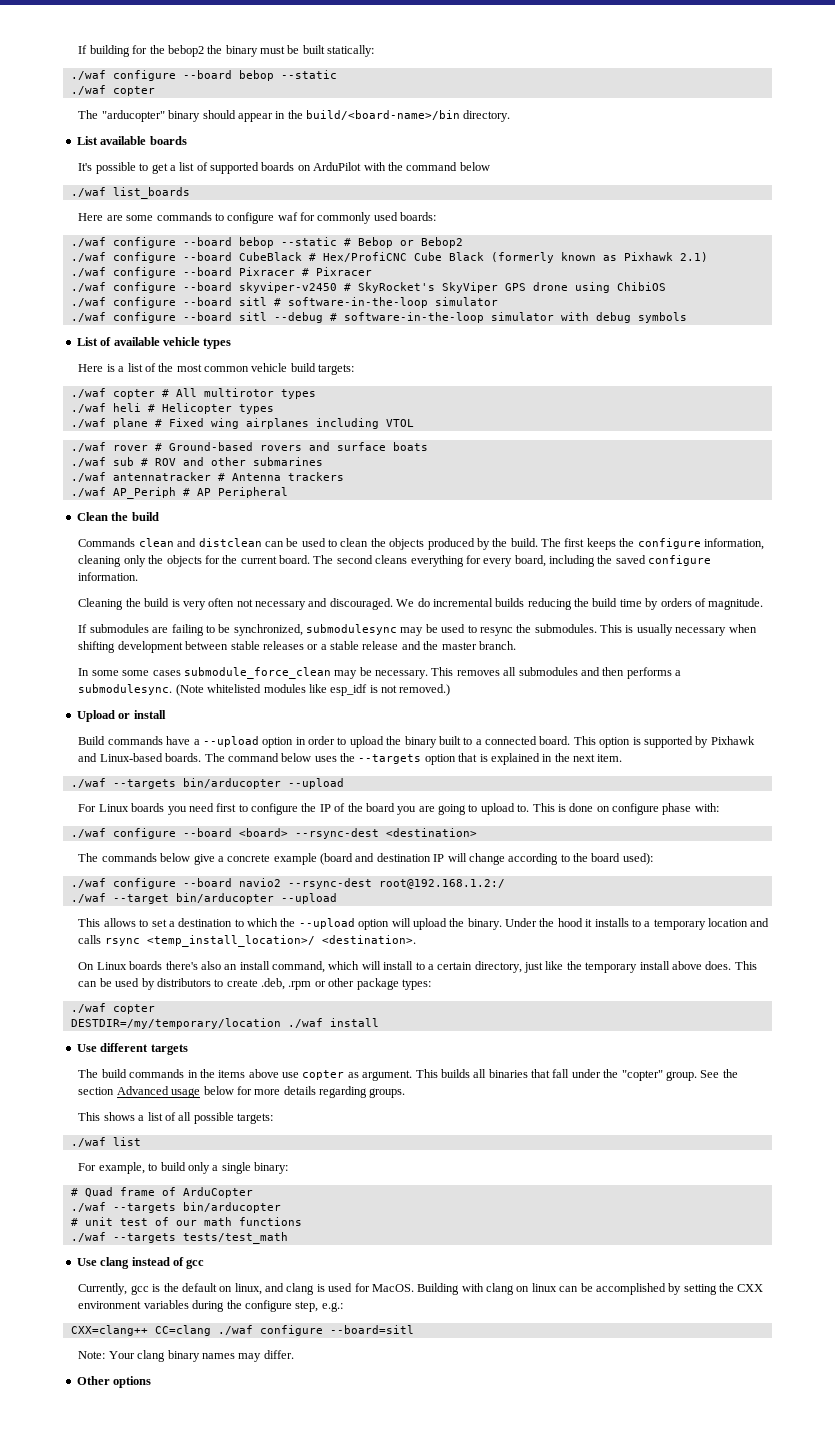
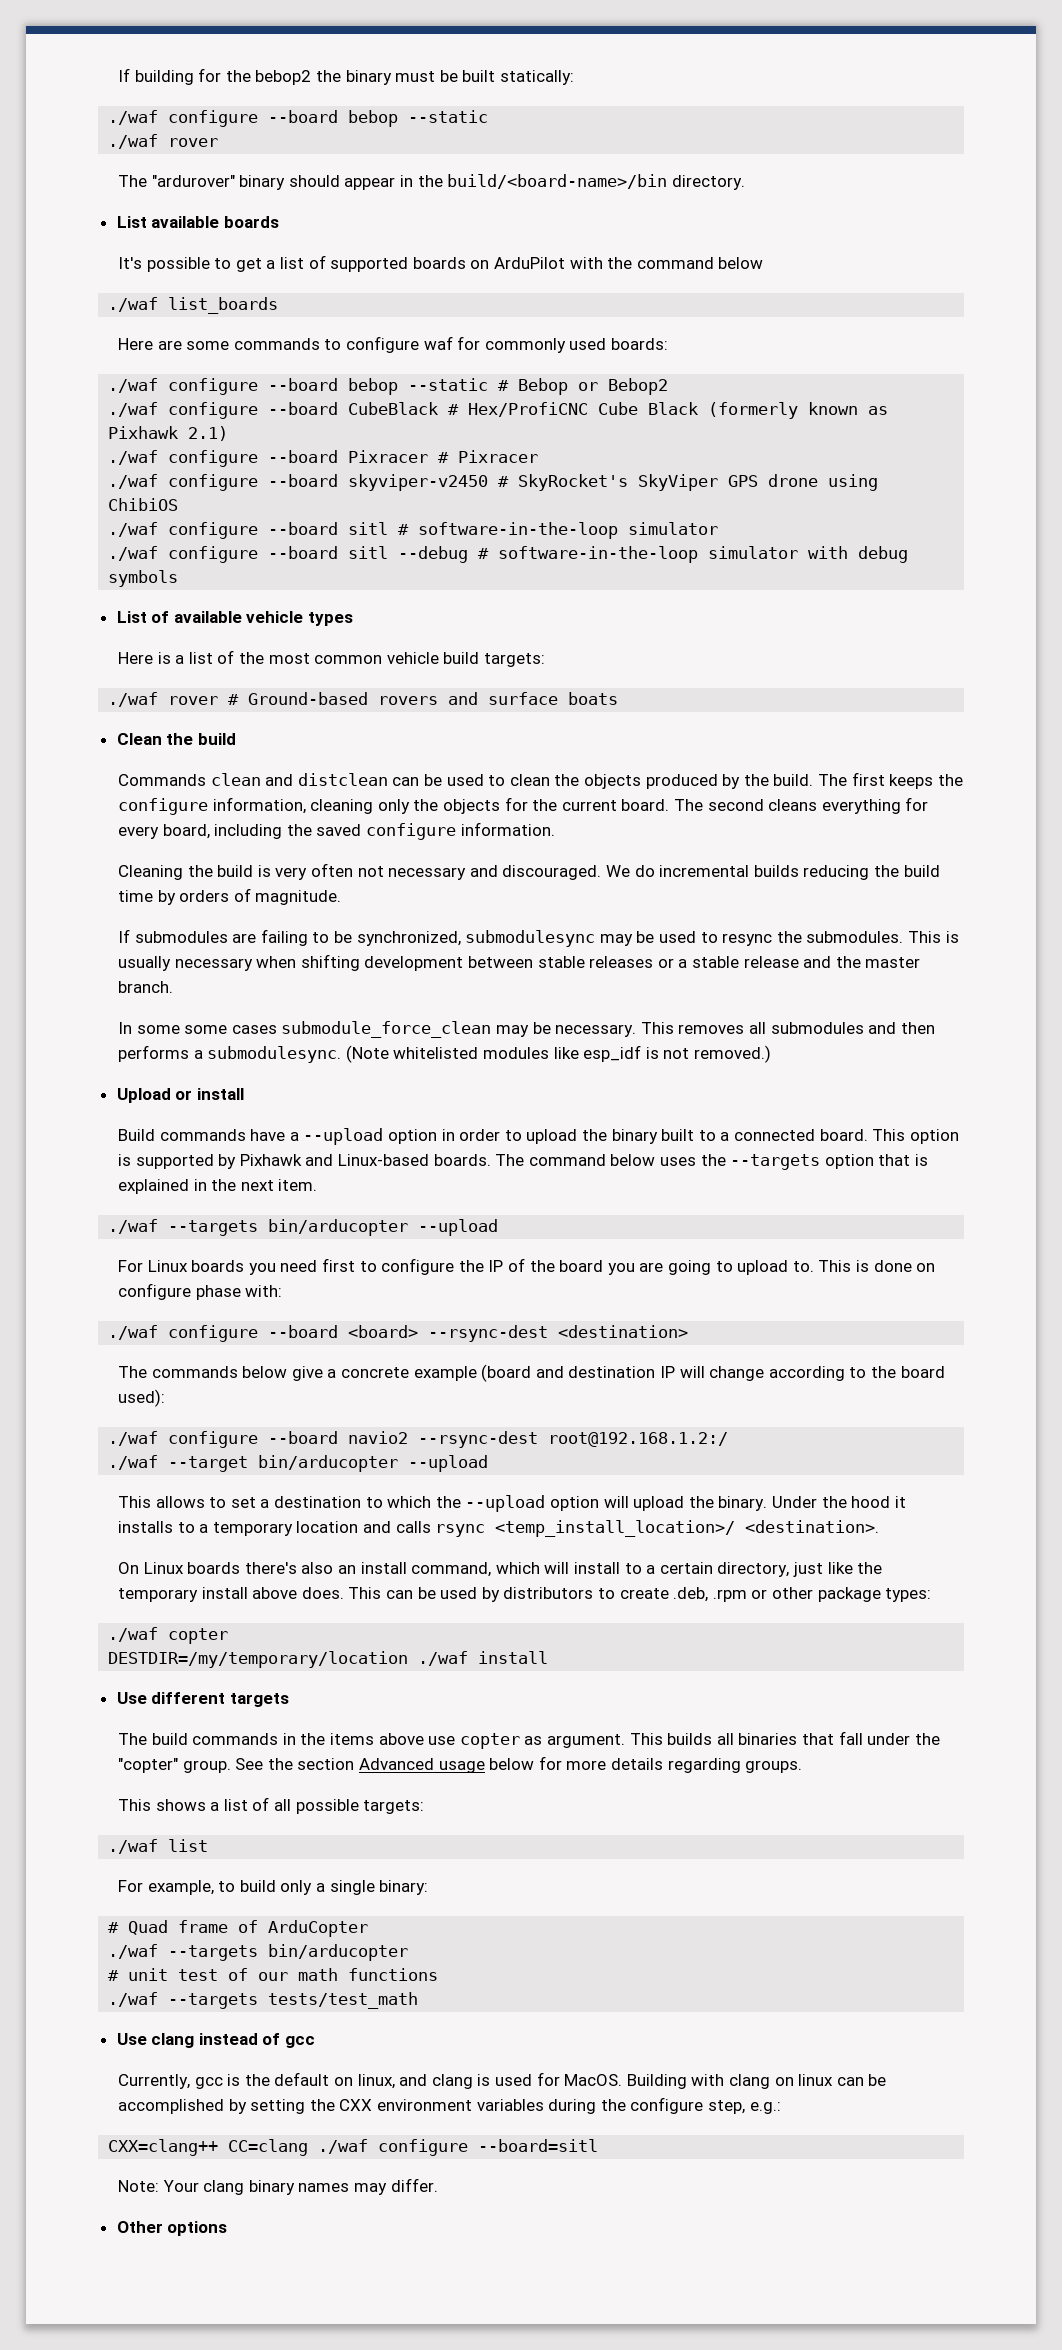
  If building for the bebop2 the binary must be built statically:
  ./waf configure --board bebop --static
- ./waf copter
- The "arducopter" binary should appear in the build/<board-name>/bin directory.
+ ./waf rover
+ The "ardurover" binary should appear in the build/<board-name>/bin directory.
- ./waf copter # All multirotor types
- ./waf heli # Helicopter types
- ./waf plane # Fixed wing airplanes including VTOL
- ./waf sub # ROV and other submarines
- ./waf antennatracker # Antenna trackers
- ./waf AP_Periph # AP Peripheral

